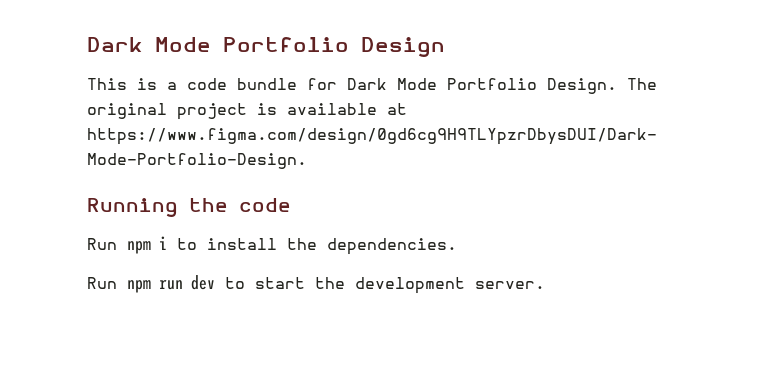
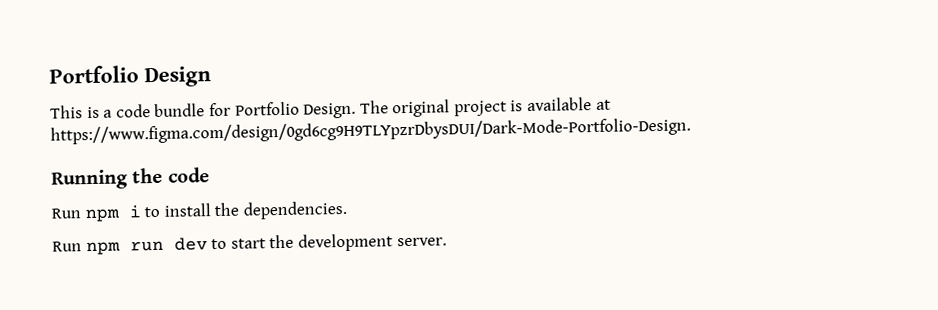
- Dark Mode Portfolio Design
+ Portfolio Design
- This is a code bundle for Dark Mode Portfolio Design.
+ This is a code bundle for Portfolio Design.

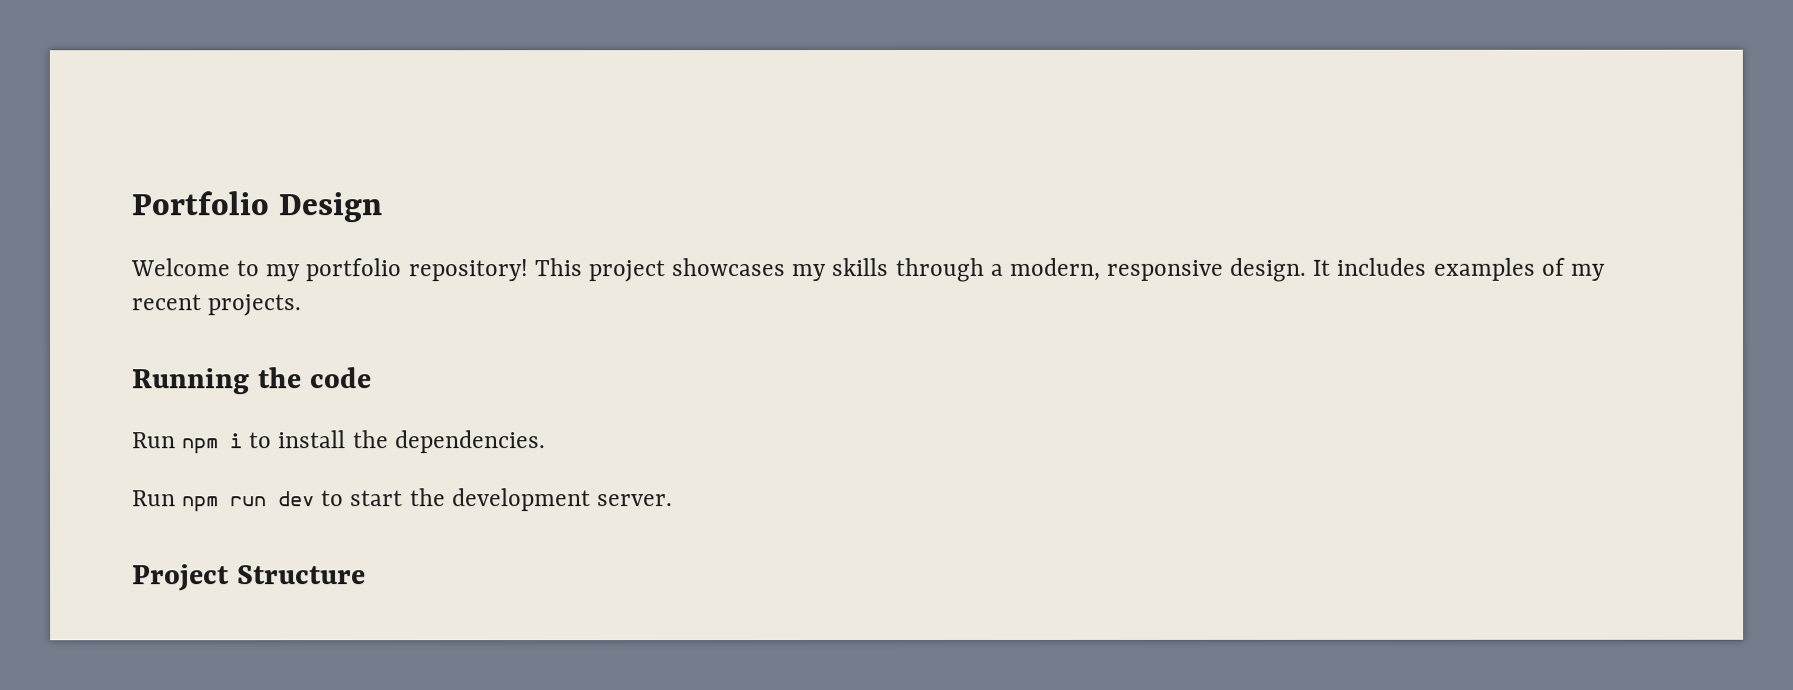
- This is a code bundle for Portfolio Design. The original project is available at https://www.figma.com/design/0gd6cg9H9TLYpzrDbysDUI/Dark-Mode-Portfolio-Design.
+ Welcome to my portfolio repository! This project showcases my skills through a modern, responsive design. It includes examples of my recent projects.
+ Project Structure

